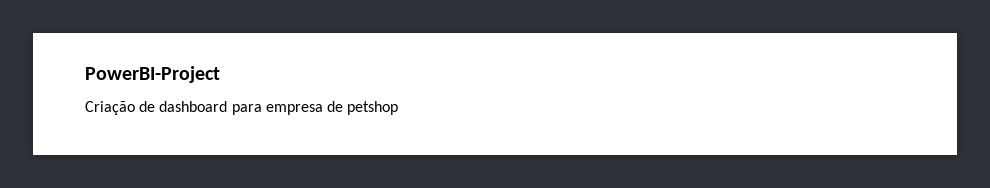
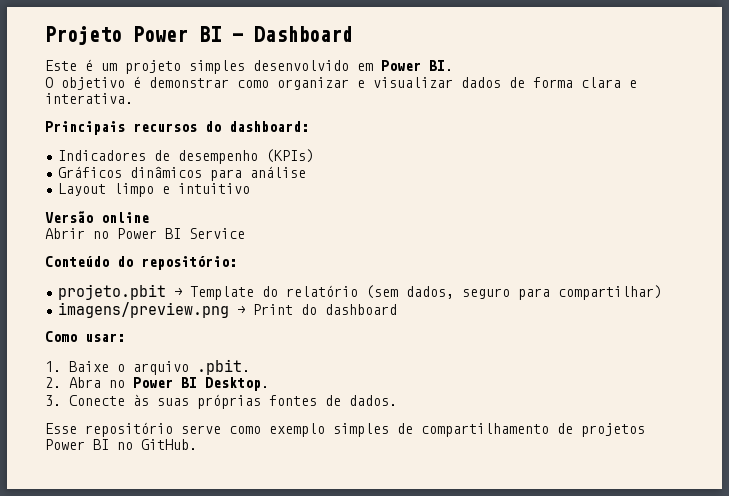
- PowerBI-Project
- Criação de dashboard para empresa de petshop
+ Projeto Power BI - Dashboard
+ Este é um projeto simples desenvolvido em Power BI.
+ O objetivo é demonstrar como organizar e visualizar dados de forma clara e interativa.
+ Principais recursos do dashboard:
+ Indicadores de desempenho (KPIs)
+ Gráficos dinâmicos para análise
+ Layout limpo e intuitivo
+ Versão online
+ Abrir no Power BI Service
+ Conteúdo do repositório:
+ projeto.pbit → Template do relatório (sem dados, seguro para compartilhar)
+ imagens/preview.png → Print do dashboard
+ Como usar:
+ 1. Baixe o arquivo .pbit.
+ 2. Abra no Power BI Desktop.
+ 3. Conecte às suas próprias fontes de dados.
+ Esse repositório serve como exemplo simples de compartilhamento de projetos Power BI no GitHub.

